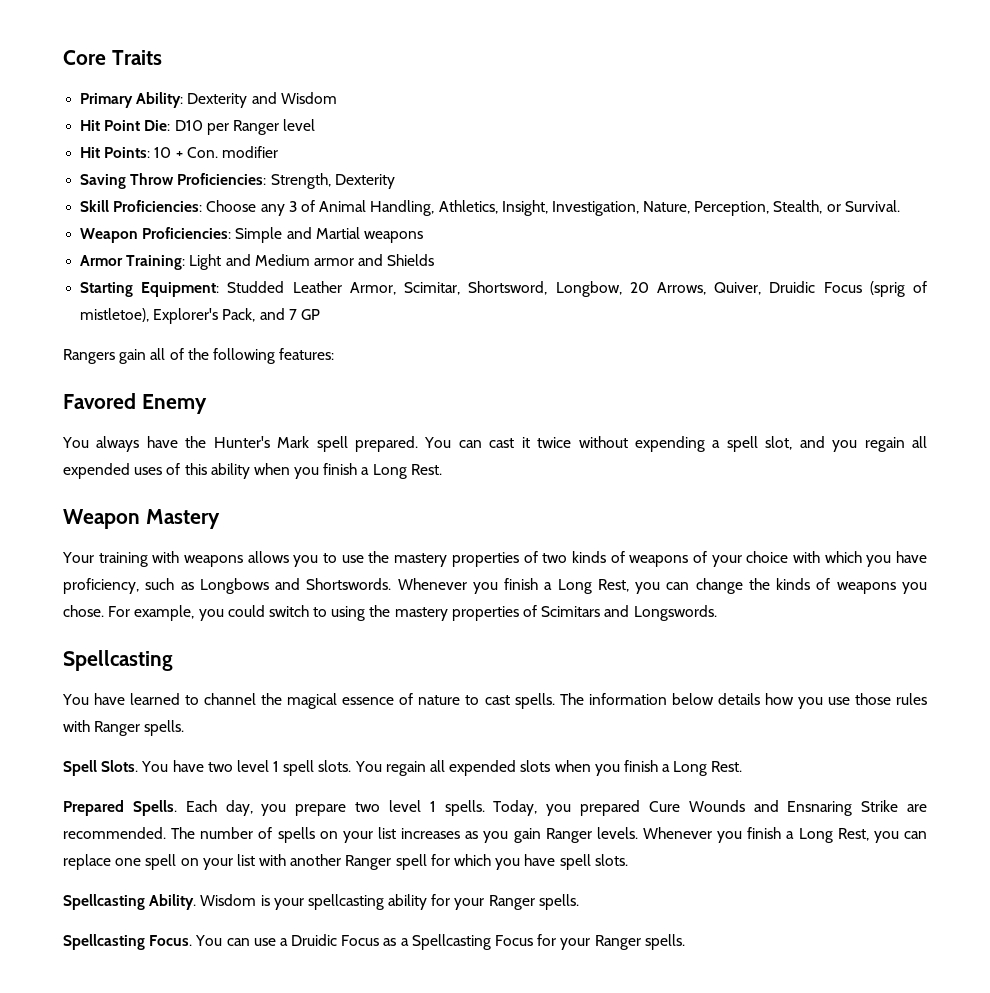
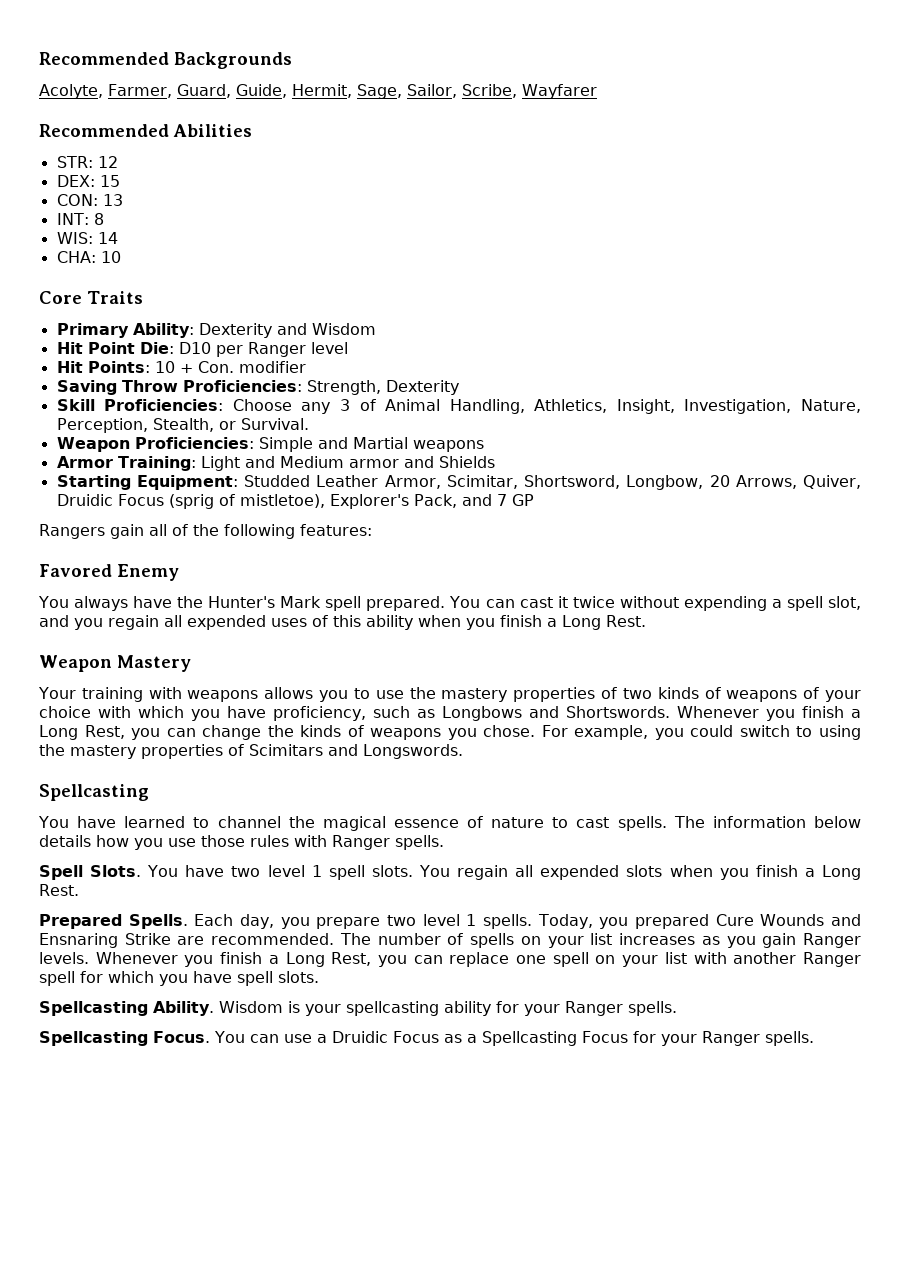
+ Recommended Backgrounds
+ Acolyte, Farmer, Guard, Guide, Hermit, Sage, Sailor, Scribe, Wayfarer
+ Recommended Abilities
+ STR: 12
+ DEX: 15
+ CON: 13
+ INT: 8
+ WIS: 14
+ CHA: 10

